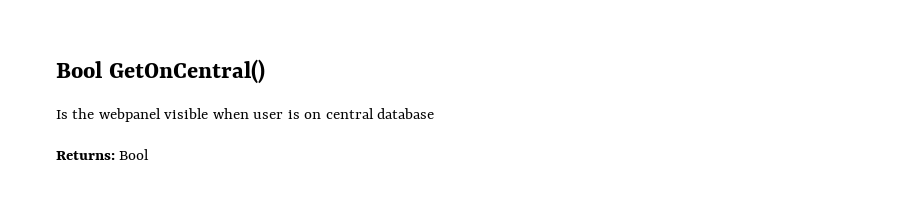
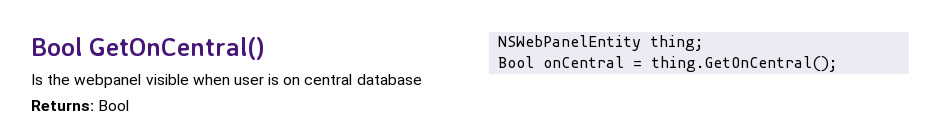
+ NSWebPanelEntity thing;
+ Bool onCentral = thing.GetOnCentral();

